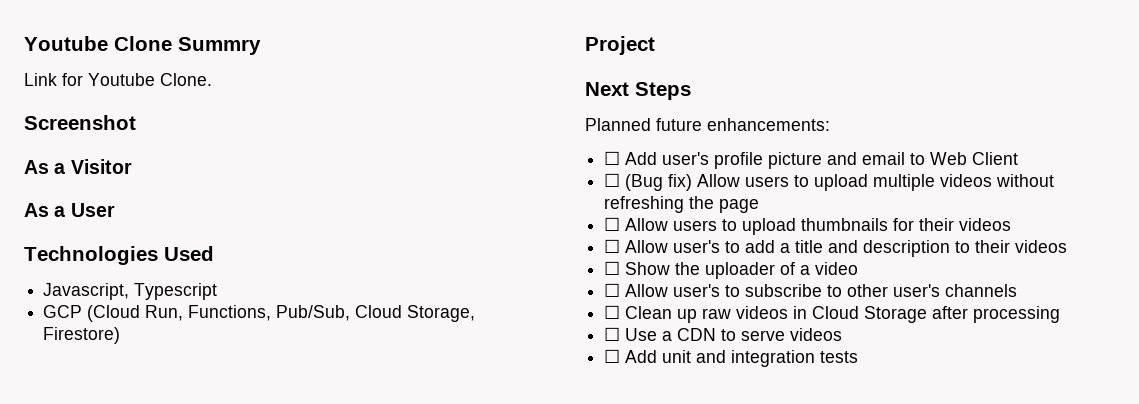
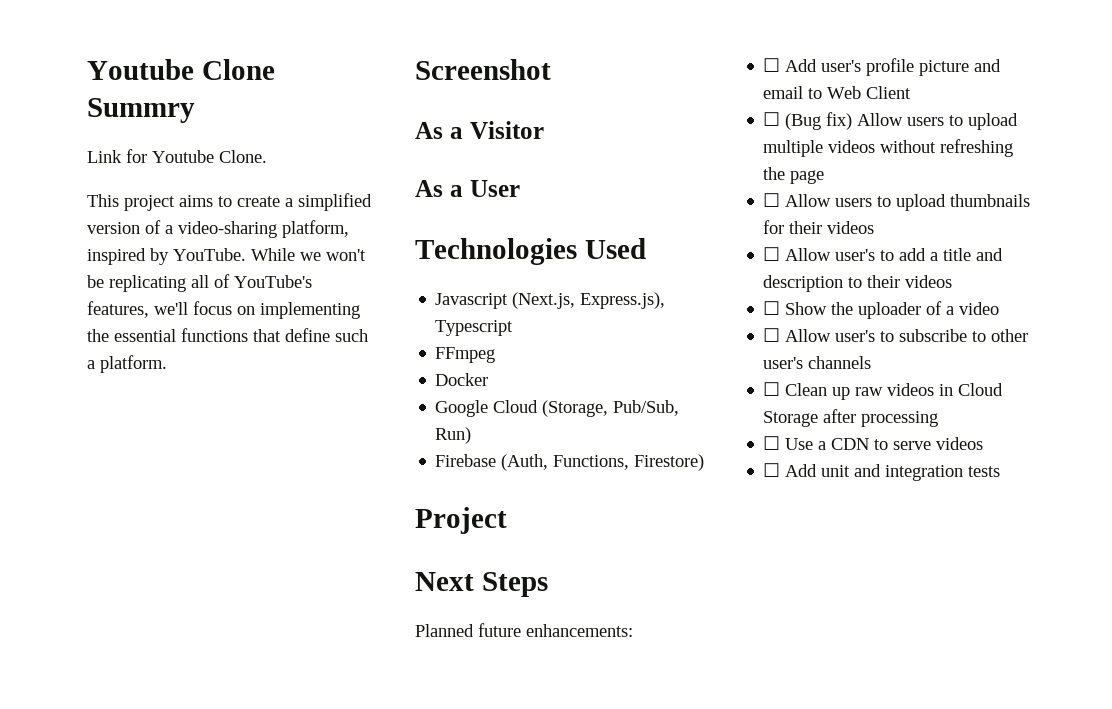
+ This project aims to create a simplified version of a video-sharing platform, inspired by YouTube. While we won't be replicating all of YouTube's features, we'll focus on implementing the essential functions that define such a platform.
- Javascript, Typescript
- GCP (Cloud Run, Functions, Pub/Sub, Cloud Storage, Firestore)
+ Javascript (Next.js, Express.js), Typescript
+ FFmpeg
+ Docker
+ Google Cloud (Storage, Pub/Sub, Run)
+ Firebase (Auth, Functions, Firestore)

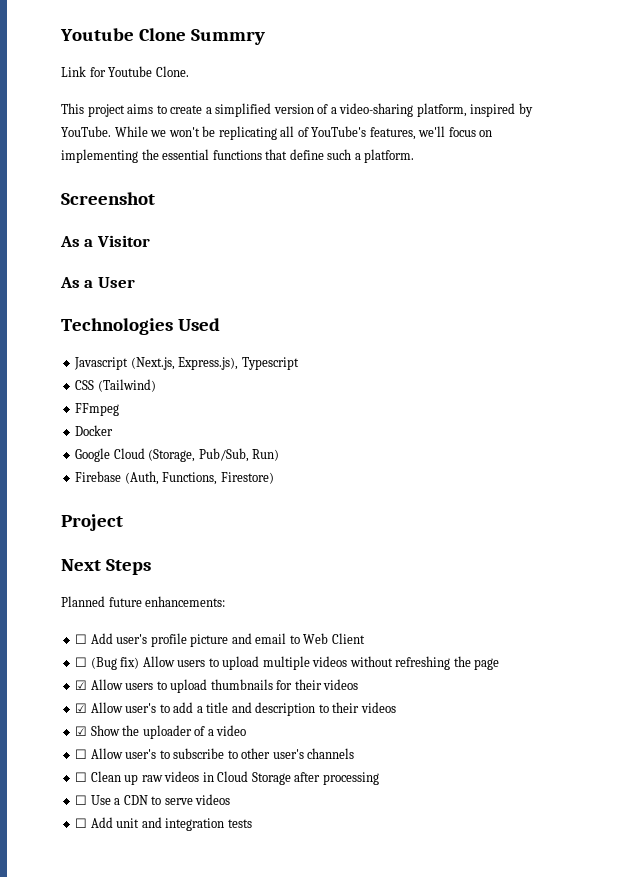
+ CSS (Tailwind)
- ☐ Allow users to upload thumbnails for their videos
+ ☑ Allow users to upload thumbnails for their videos
- ☐ Allow user's to add a title and description to their videos
+ ☑ Allow user's to add a title and description to their videos
- ☐ Show the uploader of a video
+ ☑ Show the uploader of a video

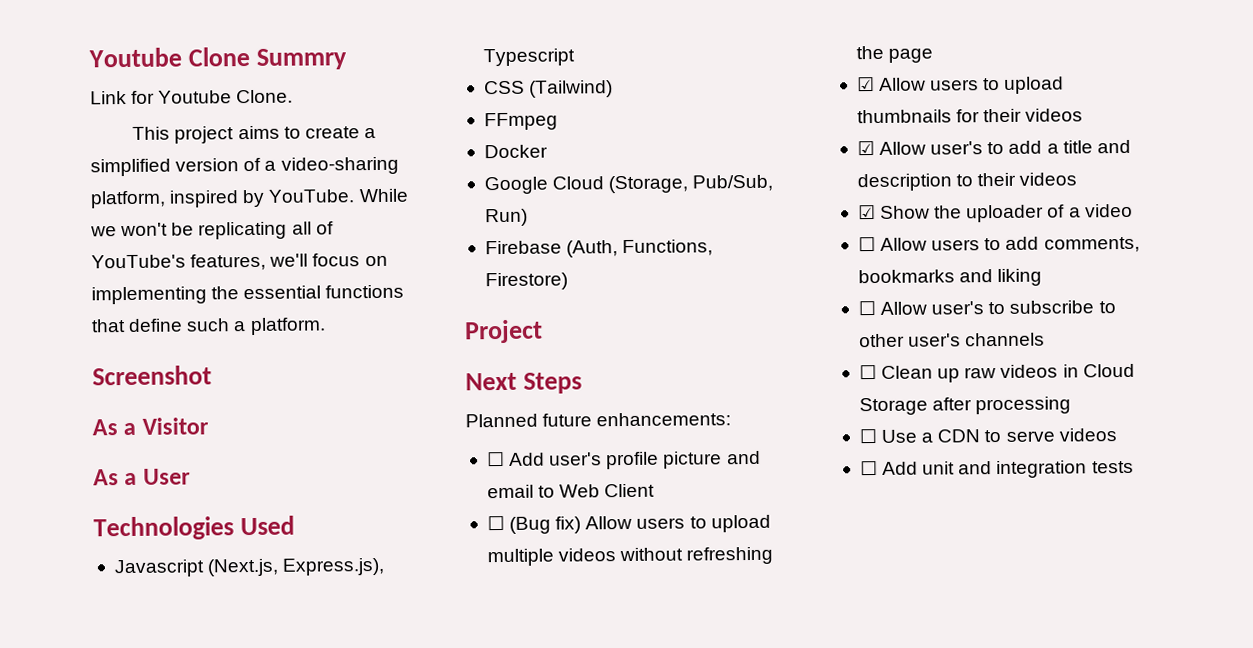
+ ☐ Allow users to add comments, bookmarks and liking

